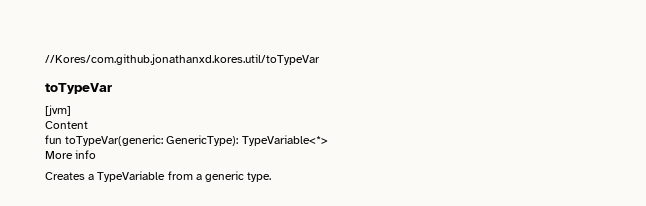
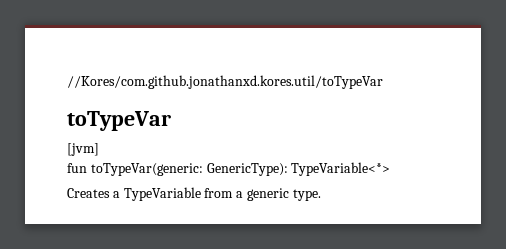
- Content
- More info

